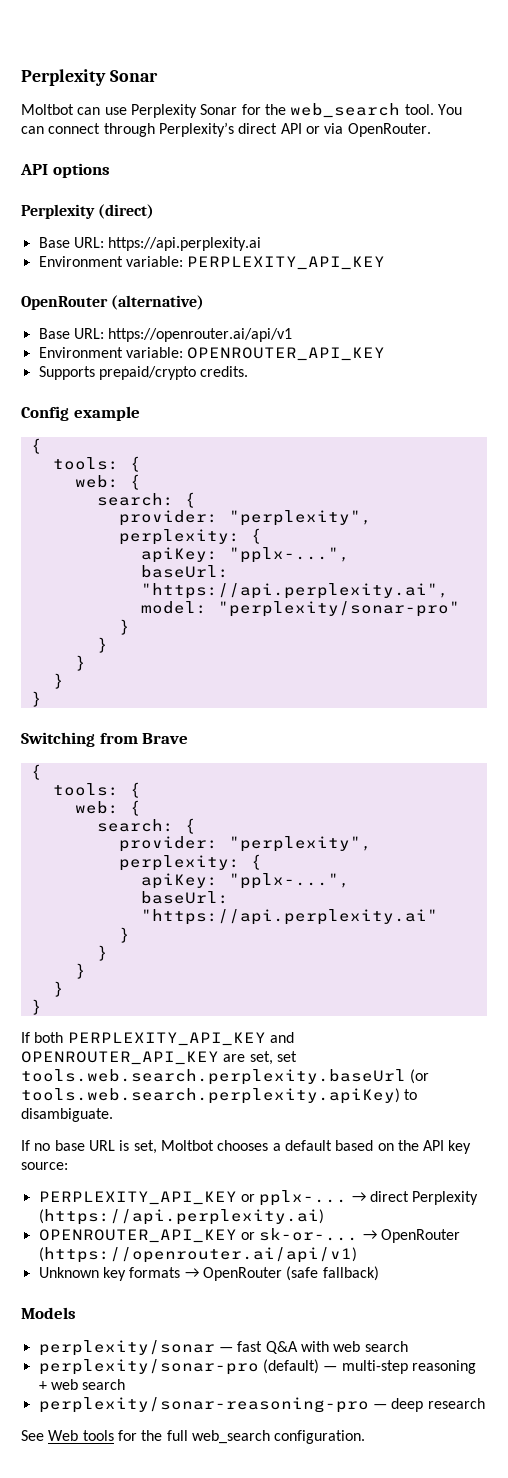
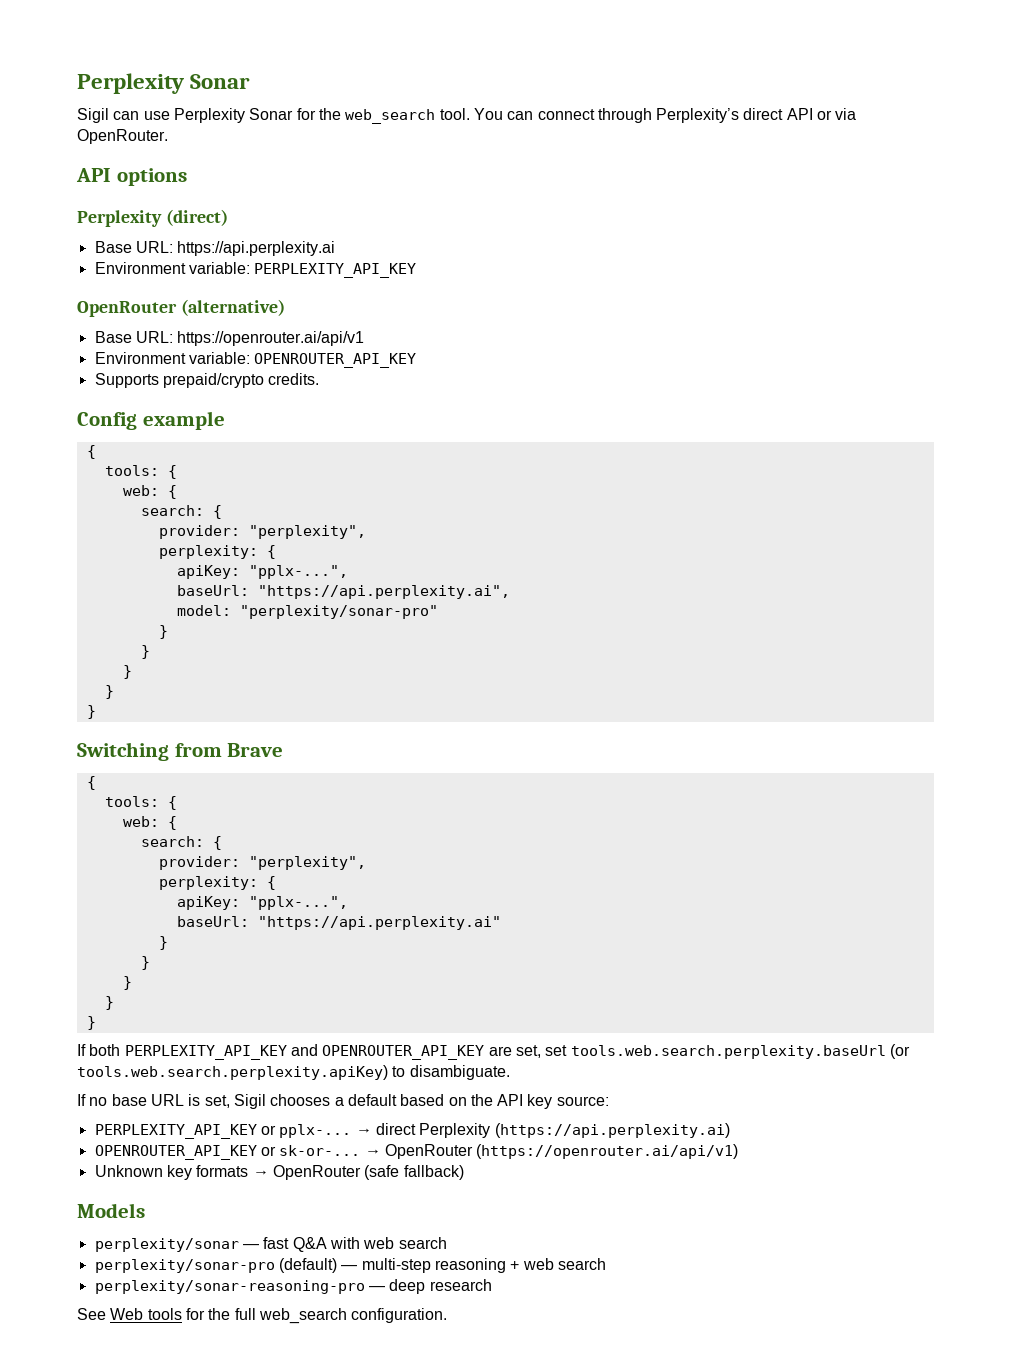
- Moltbot can use Perplexity Sonar for the web_search tool.
+ Sigil can use Perplexity Sonar for the web_search tool.
- If no base URL is set, Moltbot chooses a default based on the API key source:
+ If no base URL is set, Sigil chooses a default based on the API key source:

